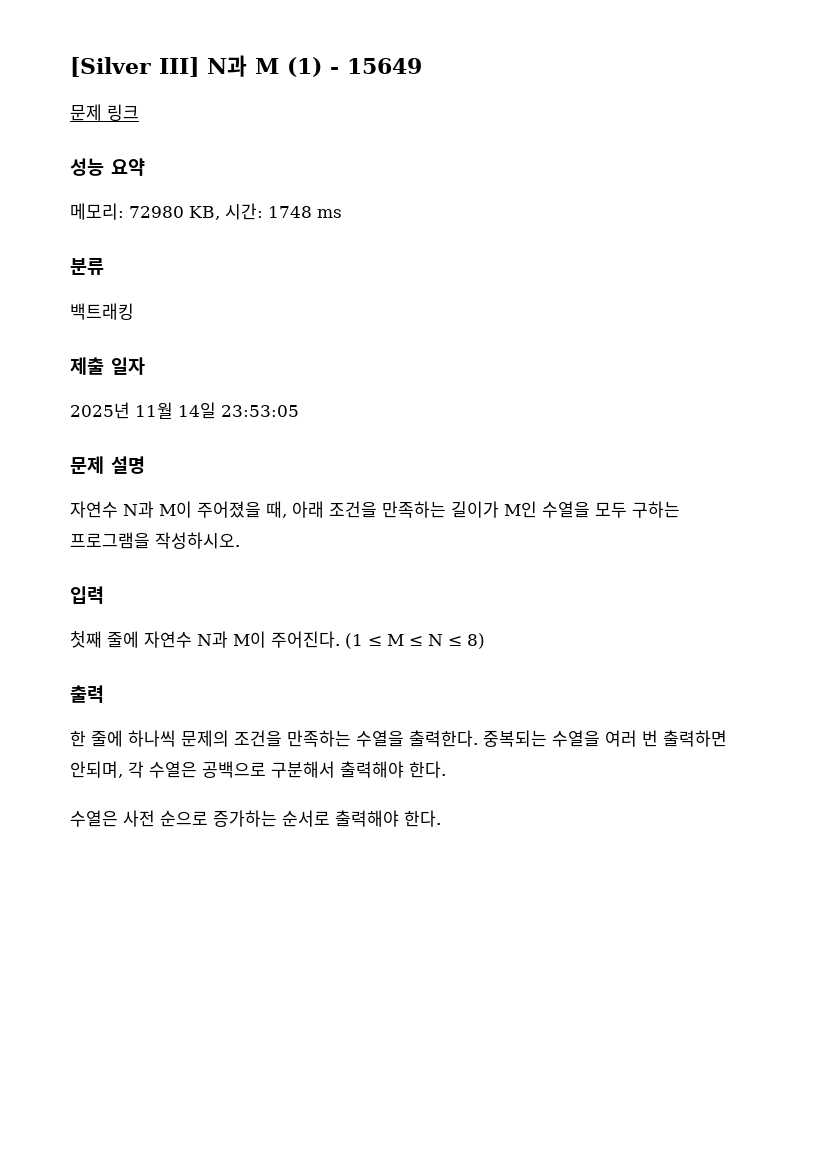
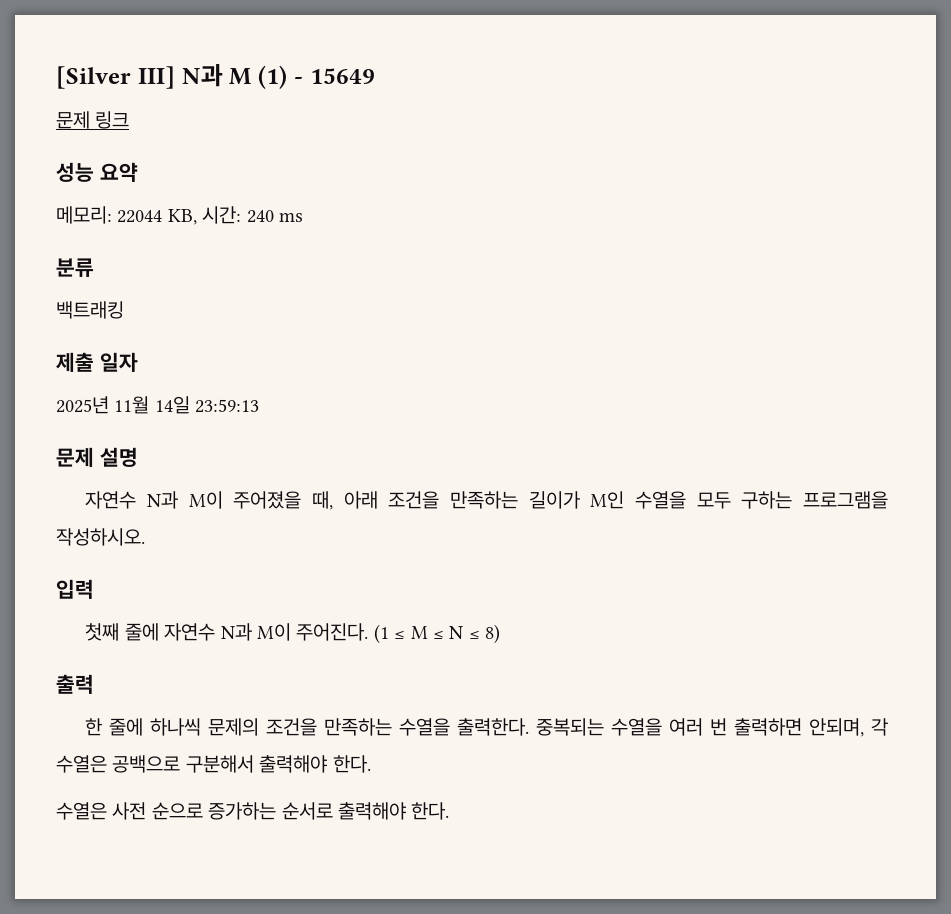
- 메모리: 72980 KB, 시간: 1748 ms
+ 메모리: 22044 KB, 시간: 240 ms
- 2025년 11월 14일 23:53:05
+ 2025년 11월 14일 23:59:13

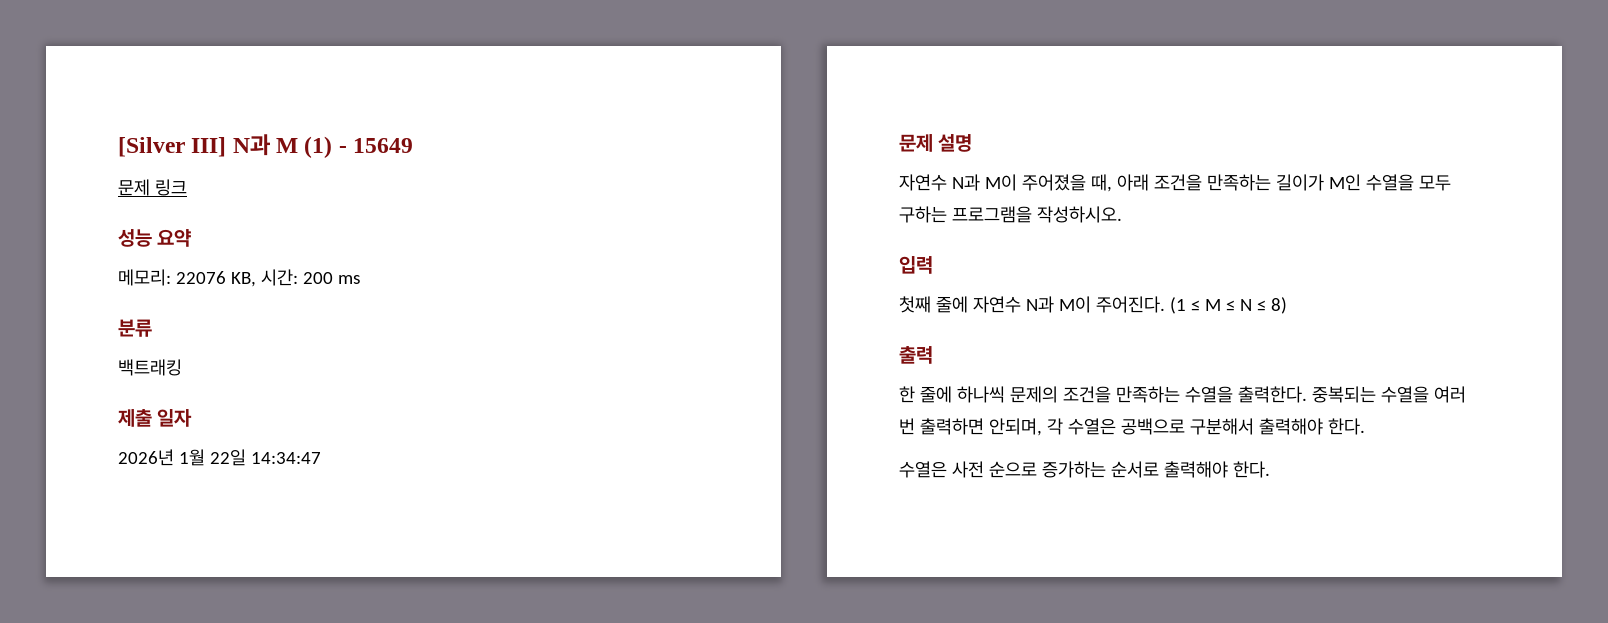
- 메모리: 22044 KB, 시간: 240 ms
+ 메모리: 22076 KB, 시간: 200 ms
- 2025년 11월 14일 23:59:13
+ 2026년 1월 22일 14:34:47

